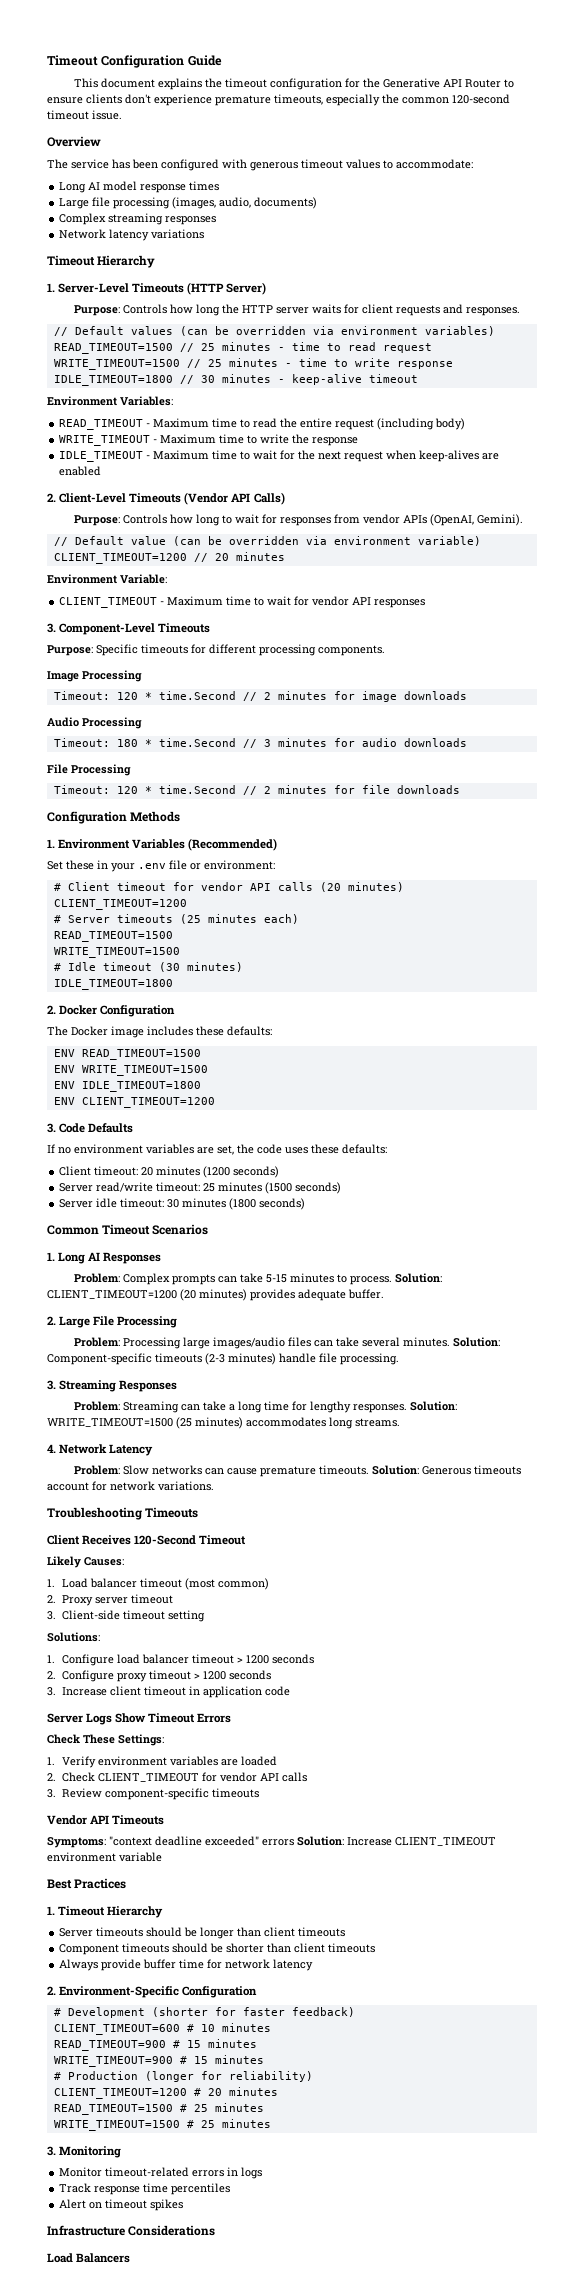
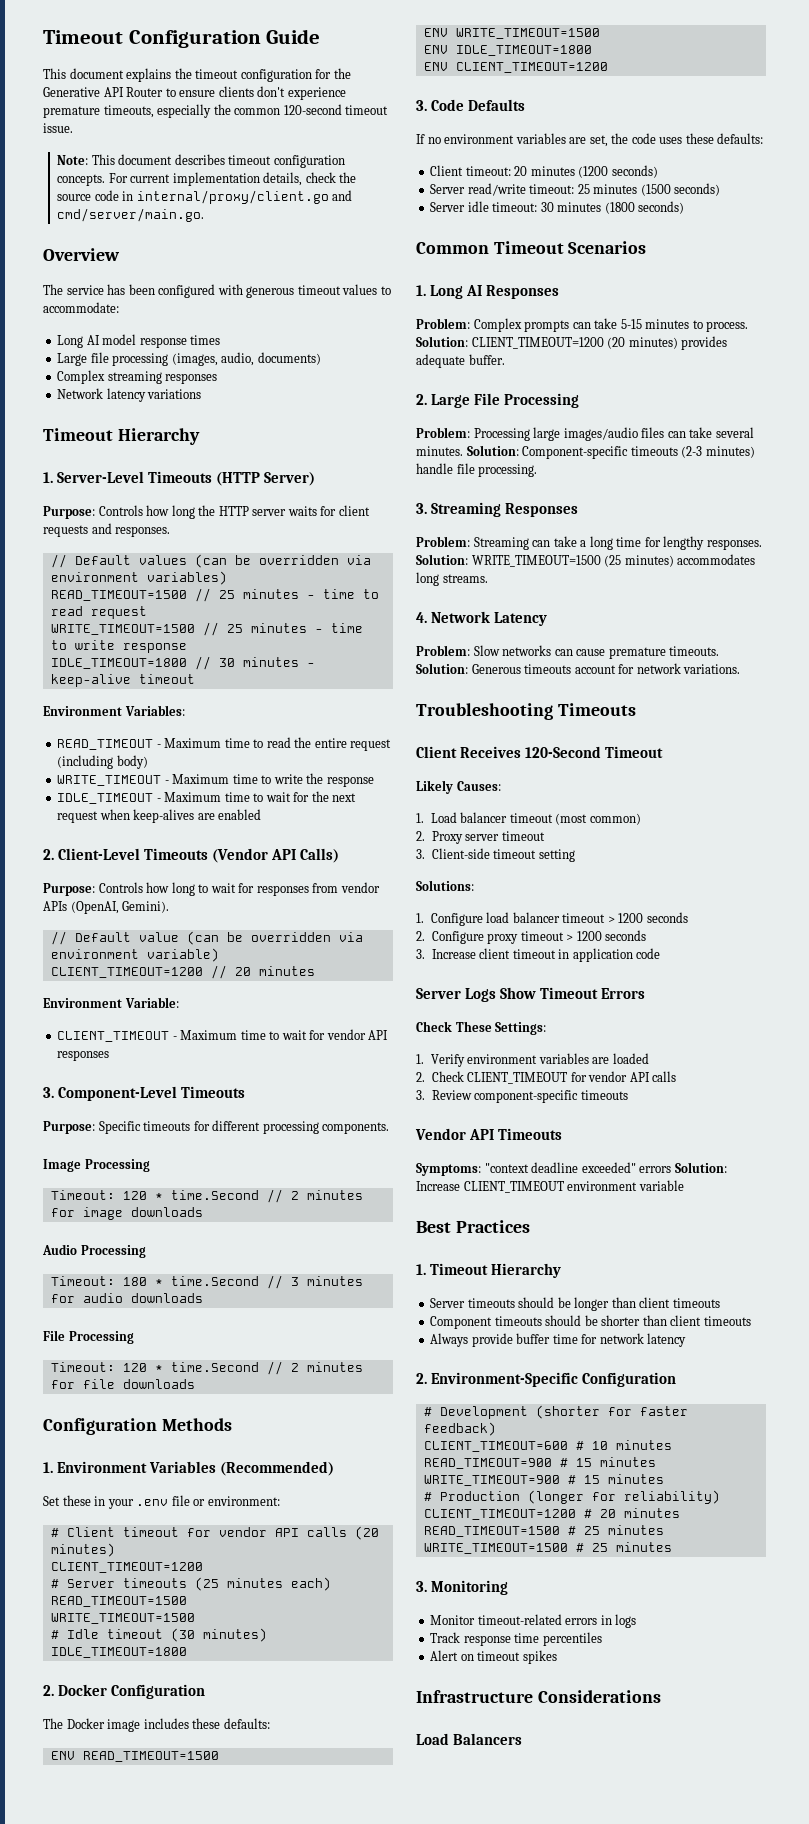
+ Note: This document describes timeout configuration concepts. For current implementation details, check the source code in internal/proxy/client.go and cmd/server/main.go.

